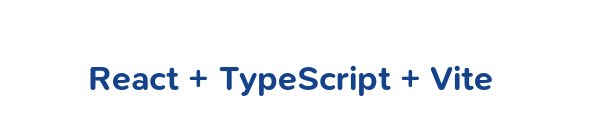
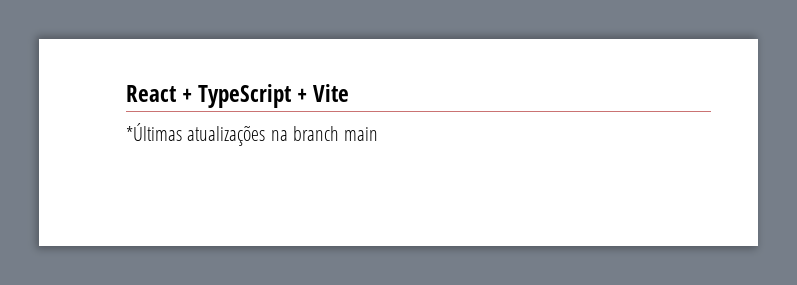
+ *Últimas atualizações na branch main

